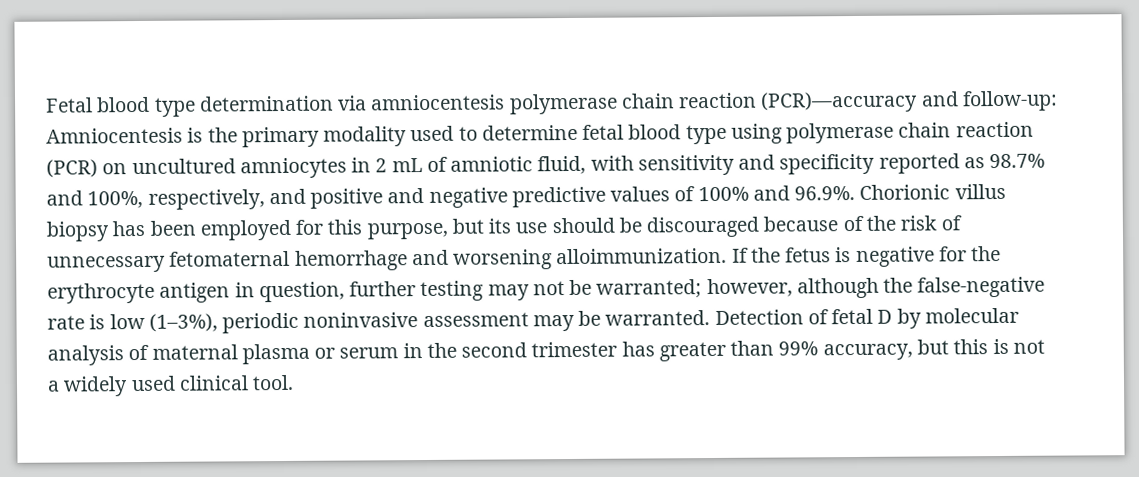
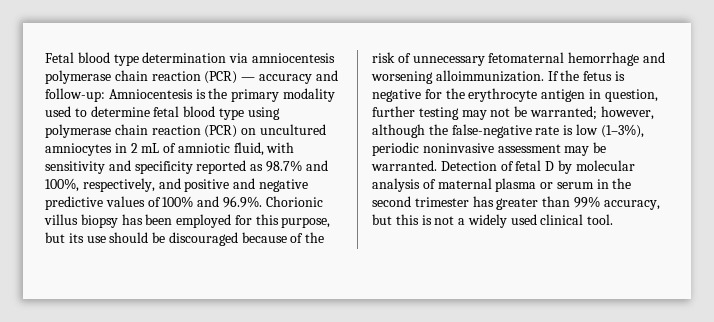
- Fetal blood type determination via amniocentesis polymerase chain reaction (PCR)—accuracy and follow-up:
+ Fetal blood type determination via amniocentesis polymerase chain reaction (PCR) — accuracy and follow-up:

